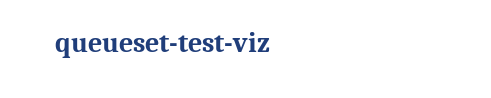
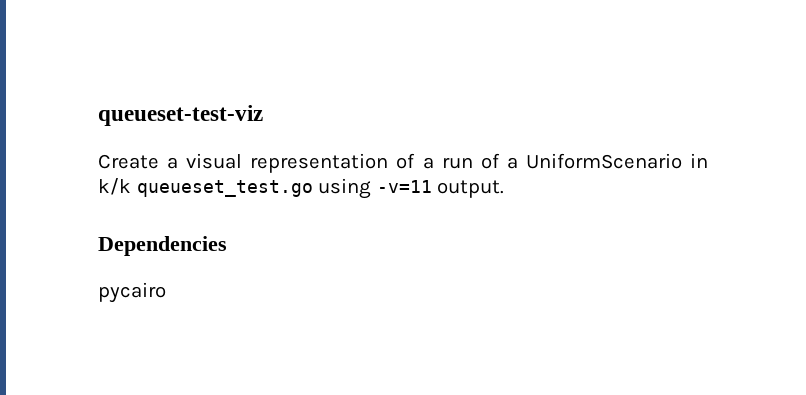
+ Create a visual representation of a run of a UniformScenario in k/k queueset_test.go using -v=11 output.
+ Dependencies
+ pycairo

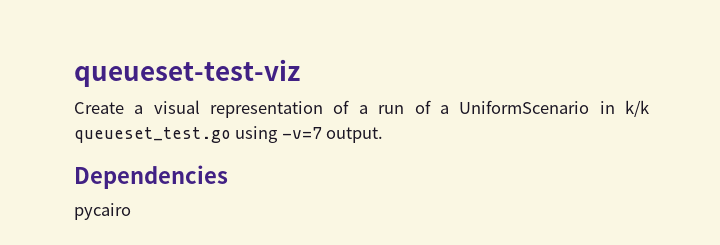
- Create a visual representation of a run of a UniformScenario in k/k queueset_test.go using -v=11 output.
+ Create a visual representation of a run of a UniformScenario in k/k queueset_test.go using -v=7 output.

